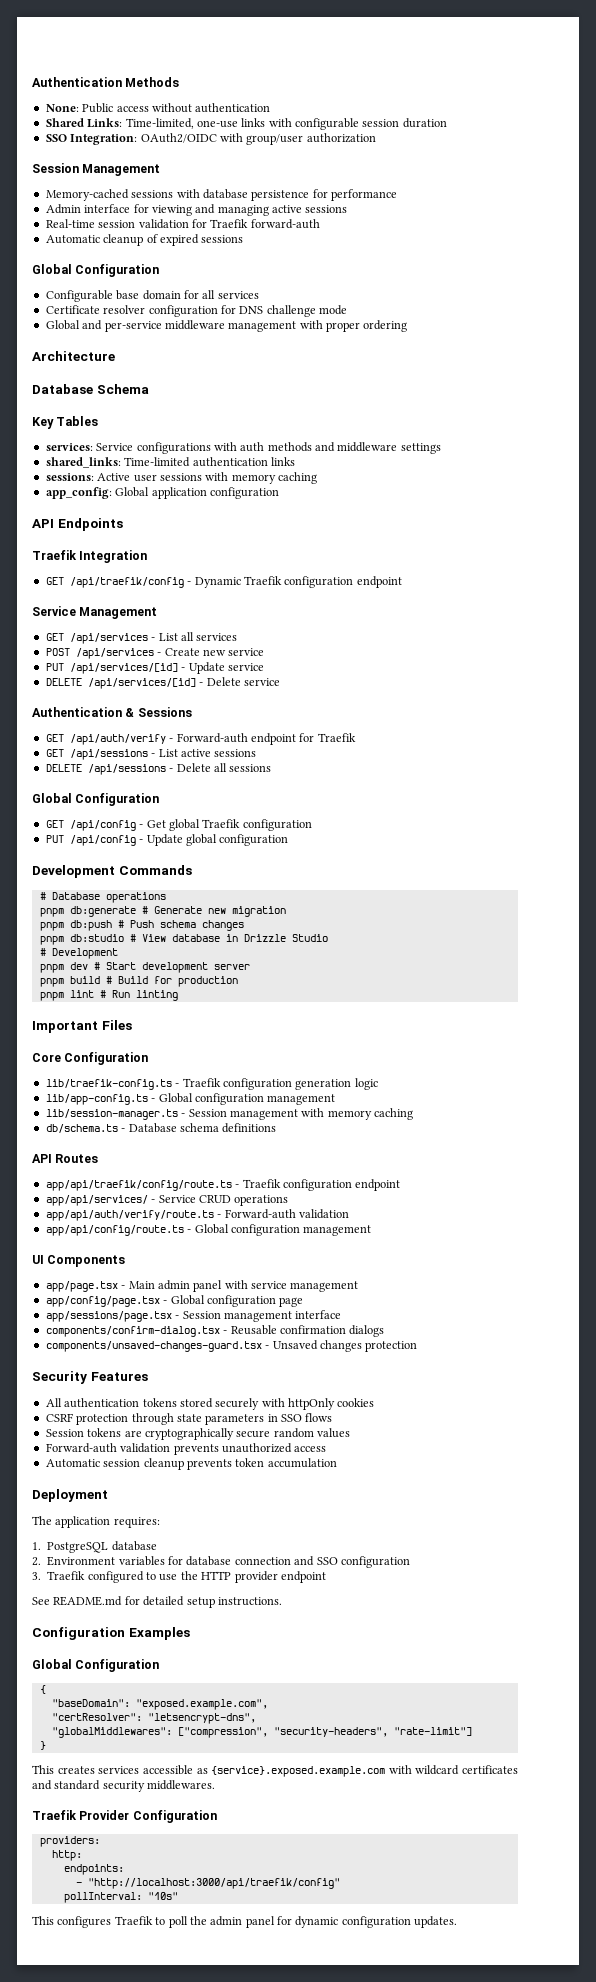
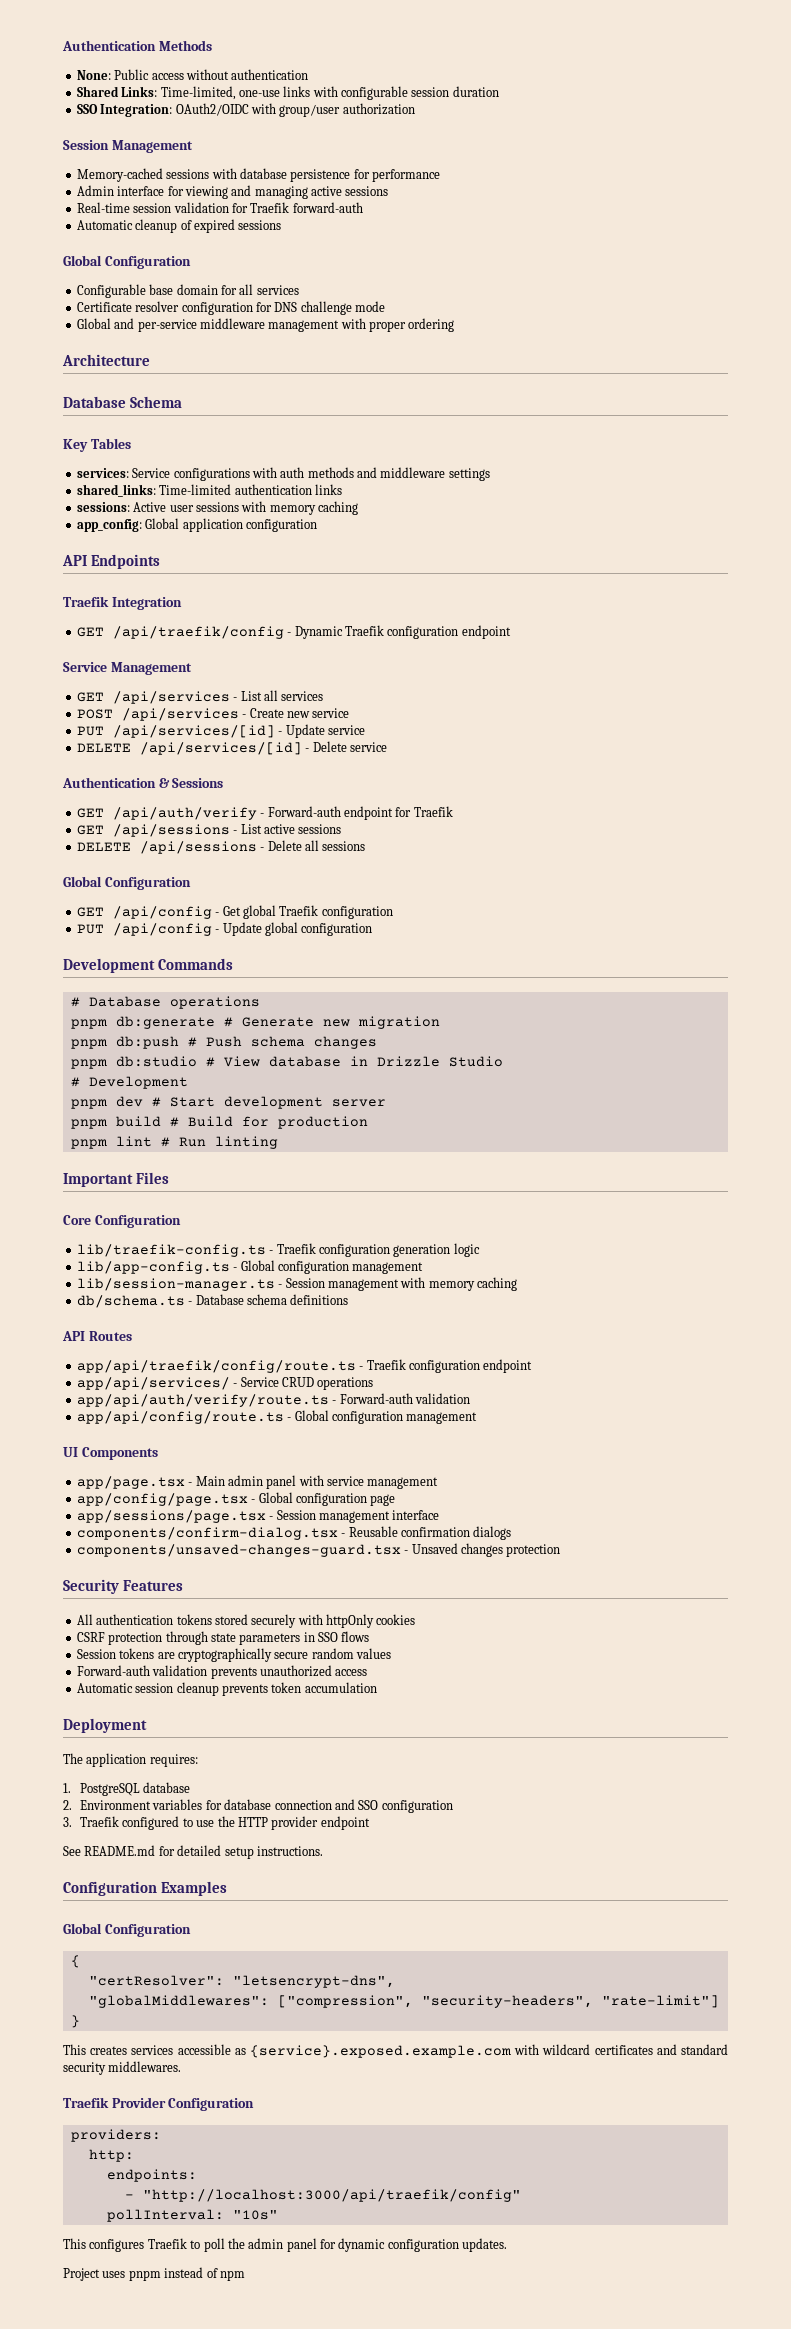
- "baseDomain": "exposed.example.com",
+ Project uses pnpm instead of npm

